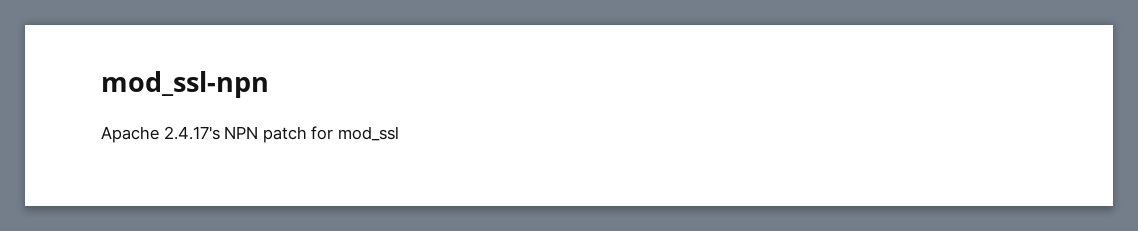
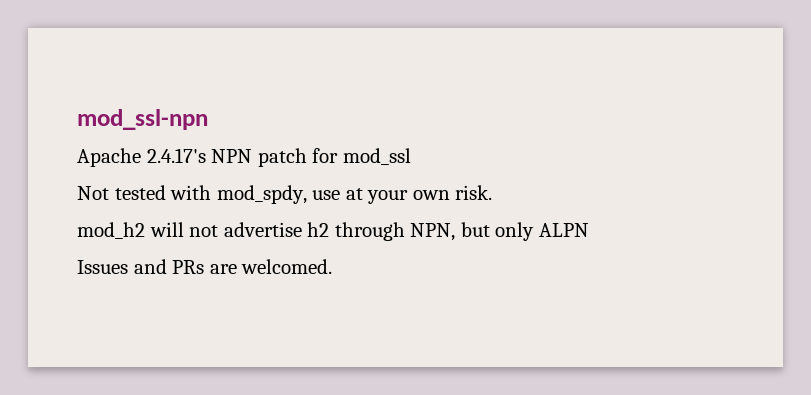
+ Not tested with mod_spdy, use at your own risk.
+ mod_h2 will not advertise h2 through NPN, but only ALPN
+ Issues and PRs are welcomed.

